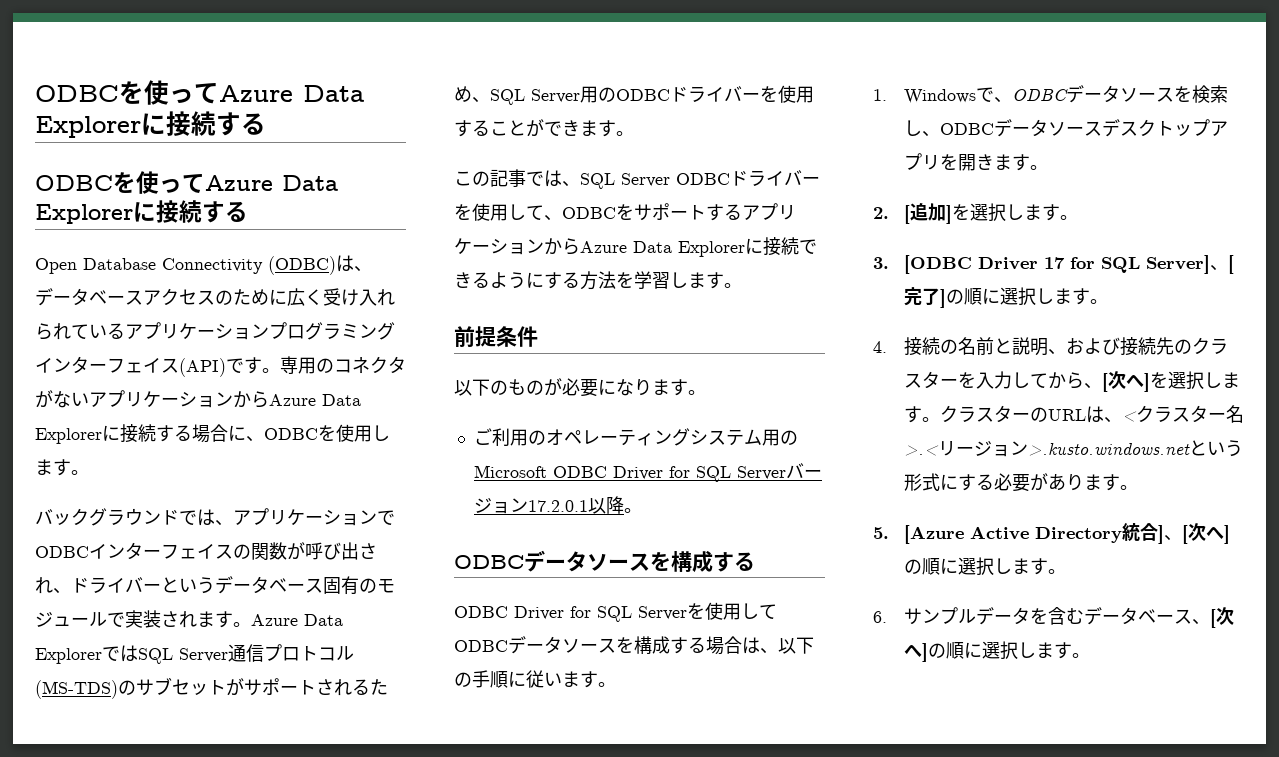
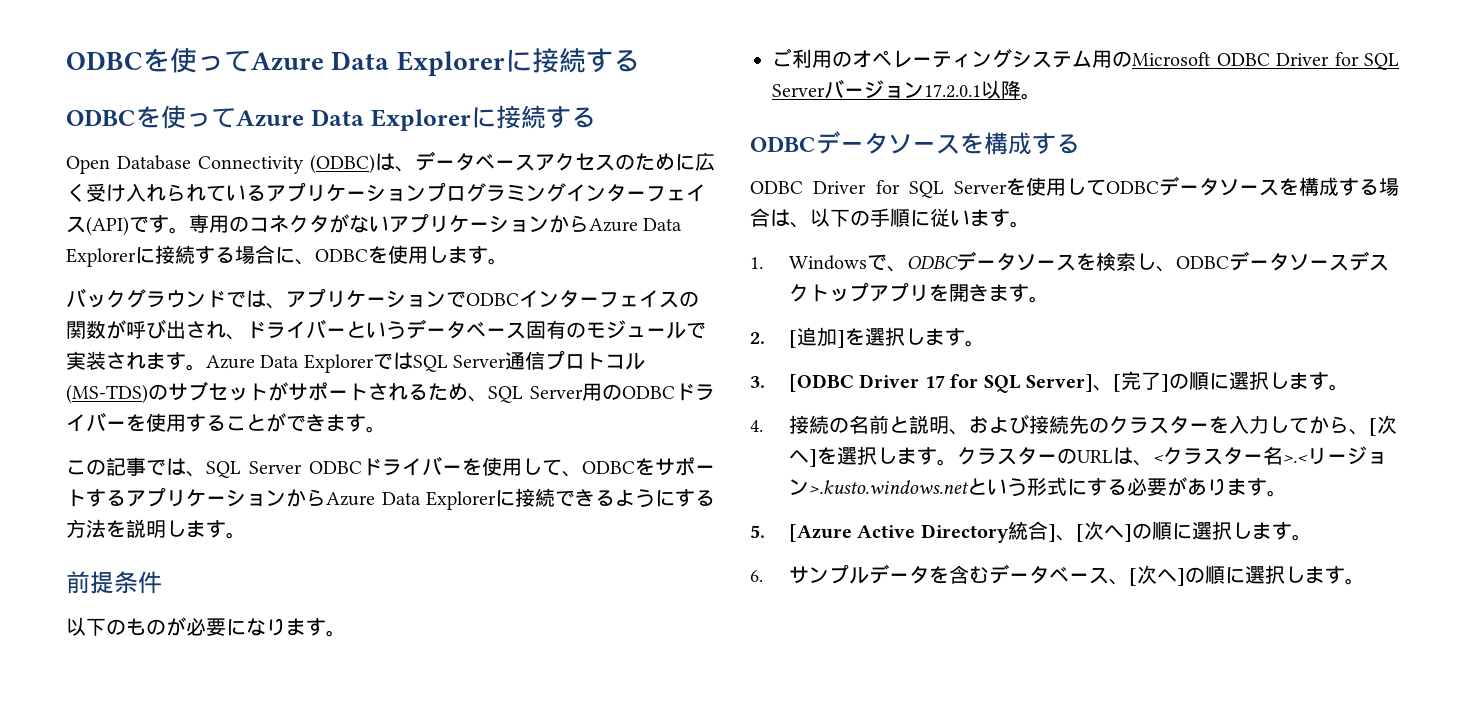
- この記事では、SQL Server ODBCドライバーを使用して、ODBCをサポートするアプリケーションからAzure Data Explorerに接続できるようにする方法を学習します。
+ この記事では、SQL Server ODBCドライバーを使用して、ODBCをサポートするアプリケーションからAzure Data Explorerに接続できるようにする方法を説明します。

